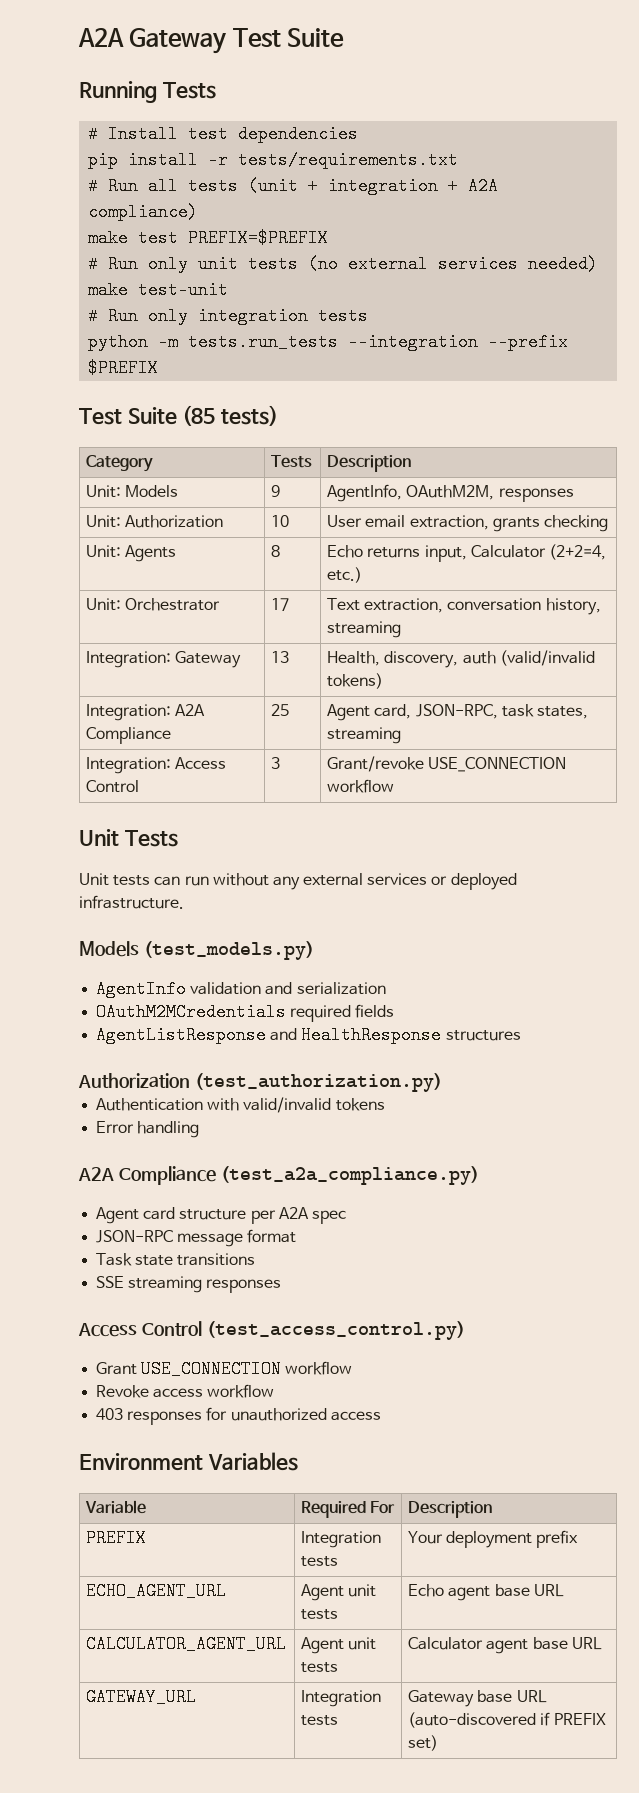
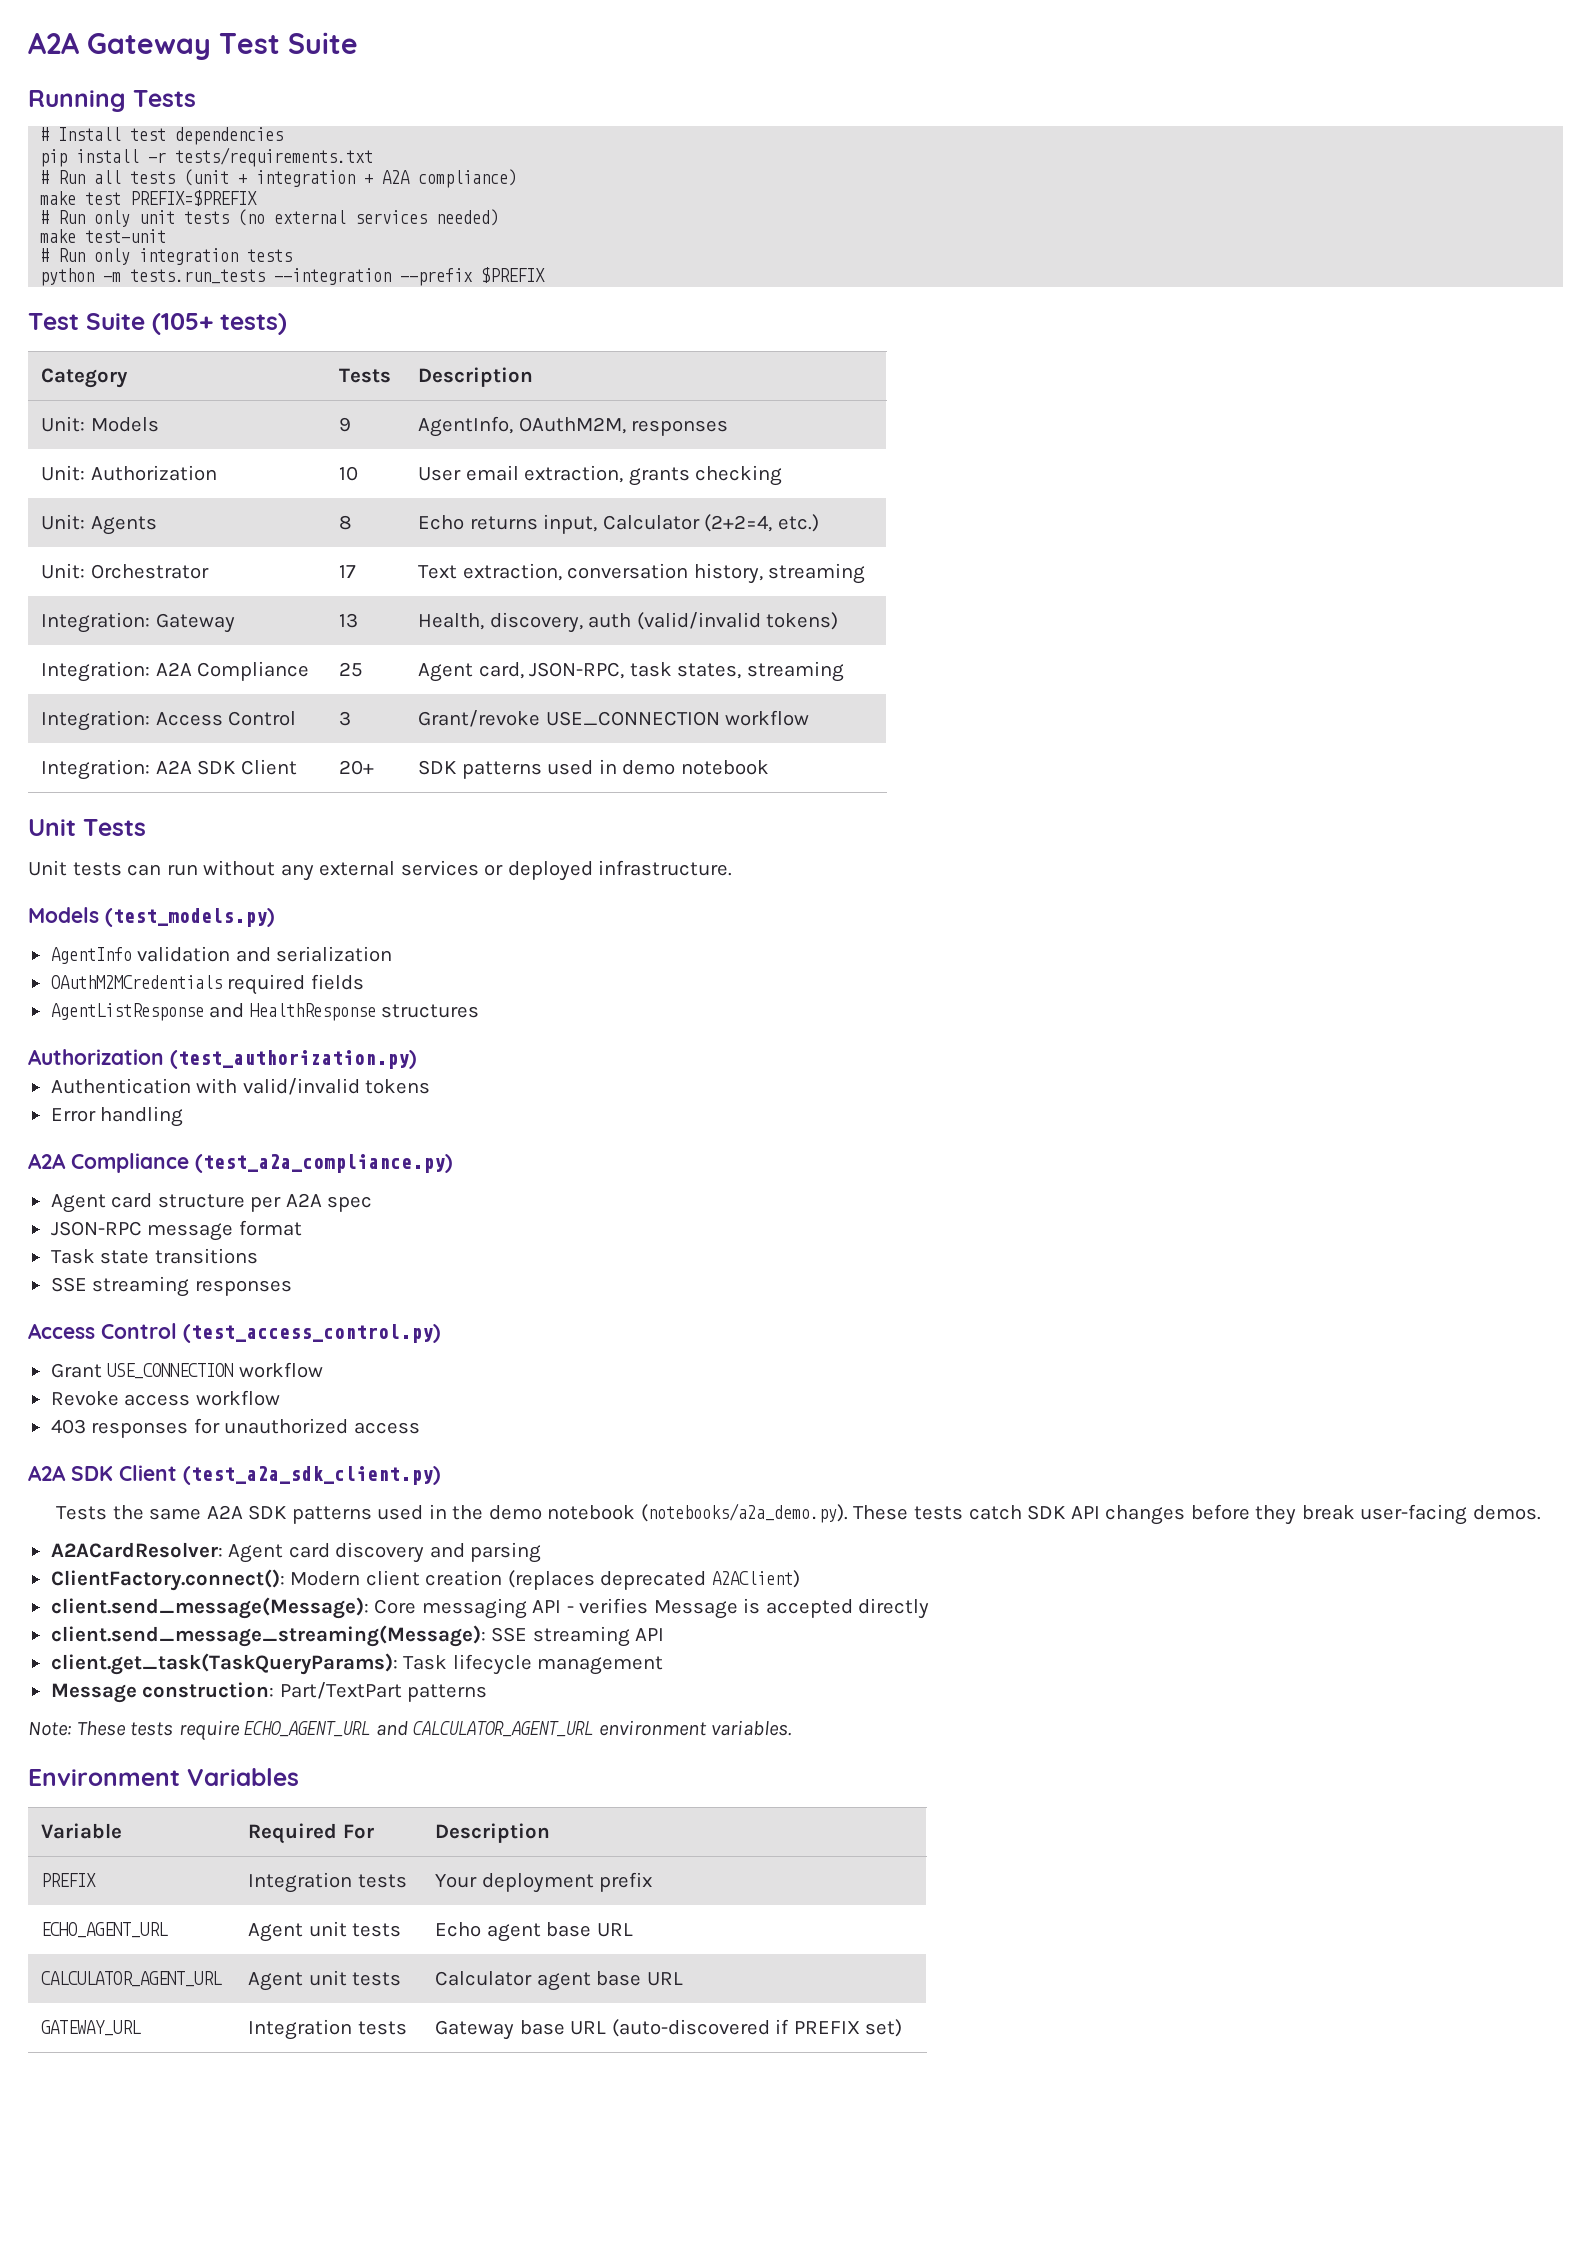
- Test Suite (85 tests)
+ Test Suite (105+ tests)
+ Integration: A2A SDK Client | 20+ | SDK patterns used in demo notebook
+ A2A SDK Client (test_a2a_sdk_client.py)
+ Tests the same A2A SDK patterns used in the demo notebook (notebooks/a2a_demo.py). These tests catch SDK API changes before they break user-facing demos.
+ A2ACardResolver: Agent card discovery and parsing
+ ClientFactory.connect(): Modern client creation (replaces deprecated A2AClient)
+ client.send_message(Message): Core messaging API - verifies Message is accepted directly
+ client.send_message_streaming(Message): SSE streaming API
+ client.get_task(TaskQueryParams): Task lifecycle management
+ Message construction: Part/TextPart patterns
+ Note: These tests require ECHO_AGENT_URL and CALCULATOR_AGENT_URL environment variables.

